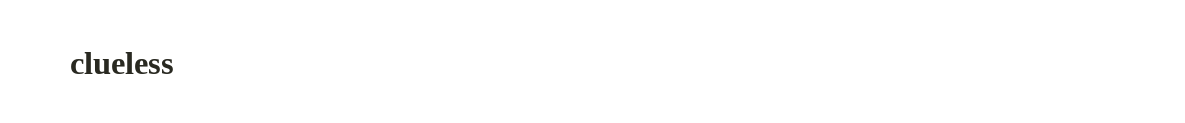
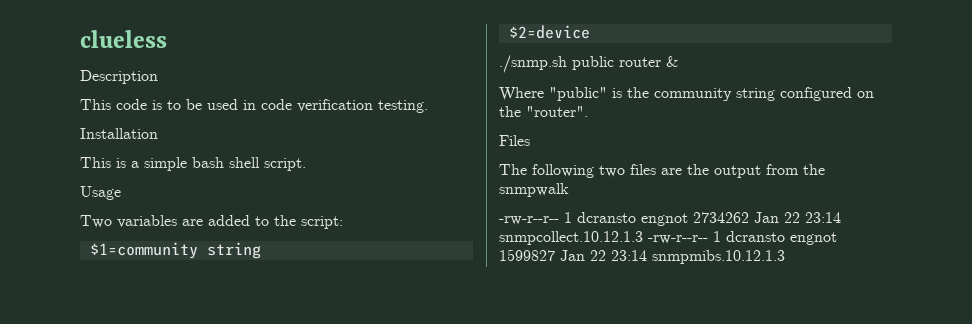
+ Description
+ This code is to be used in code verification testing.
+ Installation
+ This is a simple bash shell script.
+ Usage
+ Two variables are added to the script:
+ $1=community string
+ $2=device
+ ./snmp.sh public router &
+ Where "public" is the community string configured on the "router".
+ Files
+ The following two files are the output from the snmpwalk
+ -rw-r--r-- 1 dcransto engnot 2734262 Jan 22 23:14 snmpcollect.10.12.1.3 -rw-r--r-- 1 dcransto engnot 1599827 Jan 22 23:14 snmpmibs.10.12.1.3

